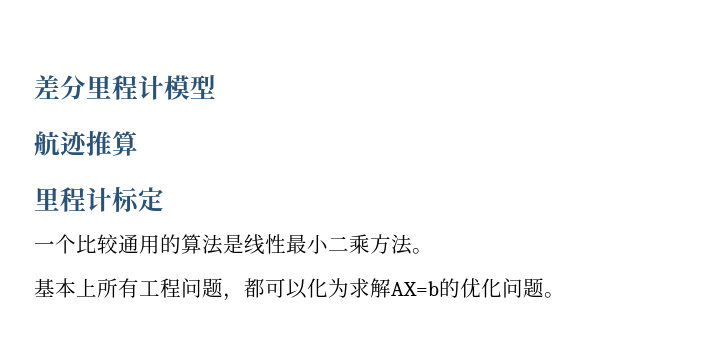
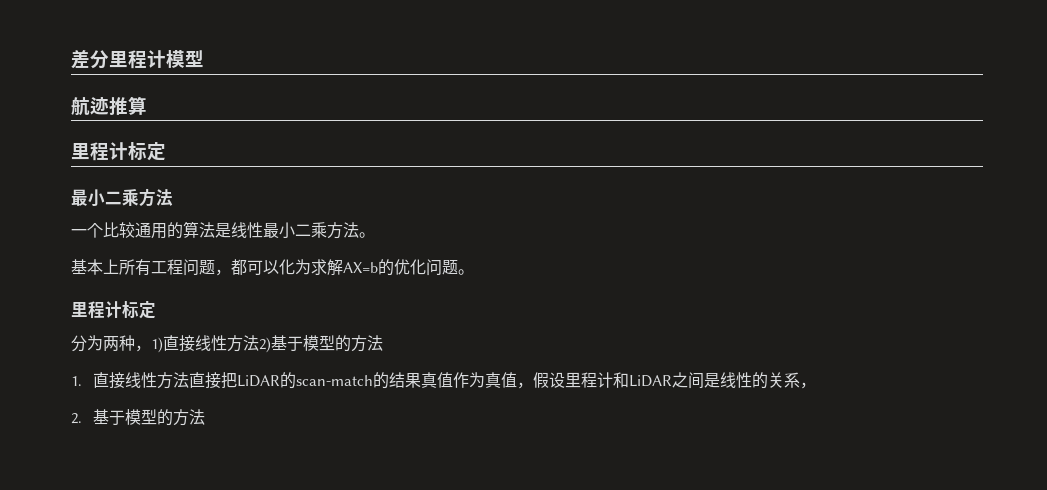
  航迹推算
  里程计标定
+ 最小二乘方法
  基本上所有工程问题，都可以化为求解AX=b的优化问题。
+ 里程计标定
+ 分为两种，1)直接线性方法2)基于模型的方法
+ 1.直接线性方法直接把LiDAR的scan-match的结果真值作为真值，假设里程计和LiDAR之间是线性的关系，
+ 2.基于模型的方法

